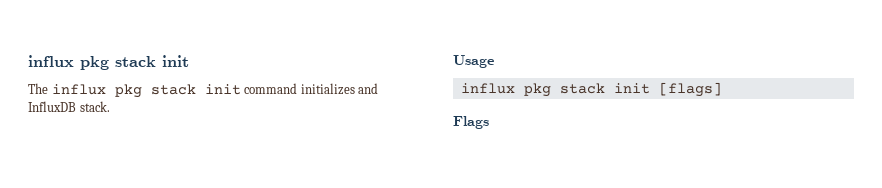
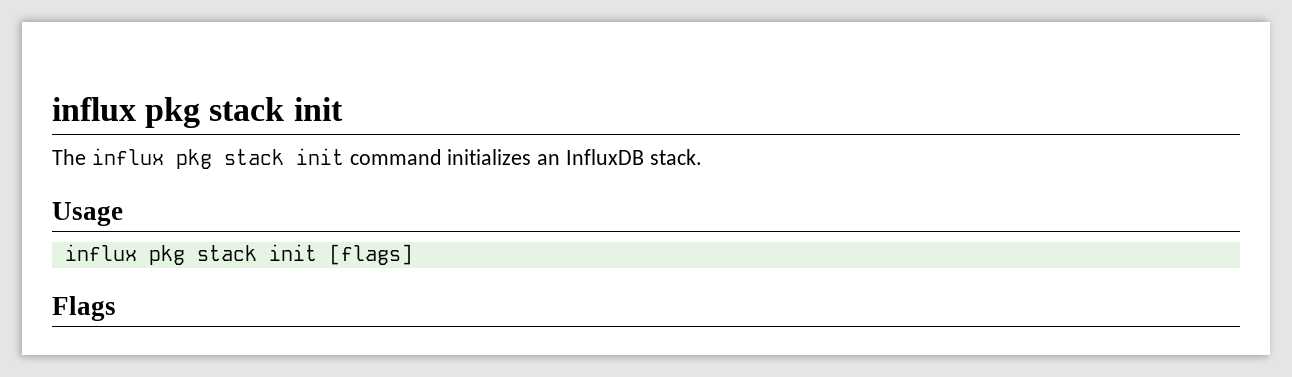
- The influx pkg stack init command initializes and InfluxDB stack.
+ The influx pkg stack init command initializes an InfluxDB stack.

